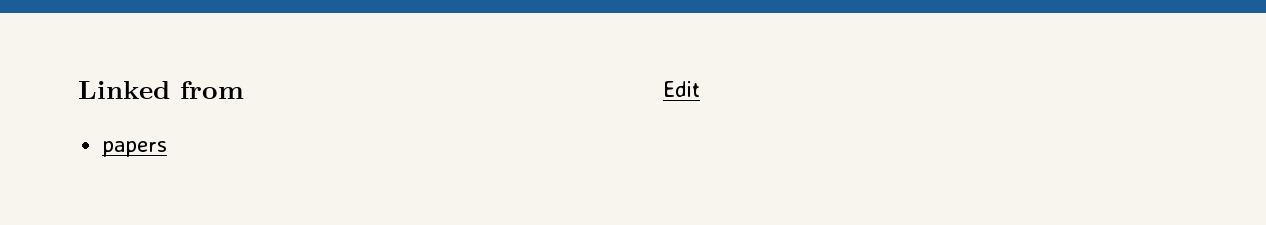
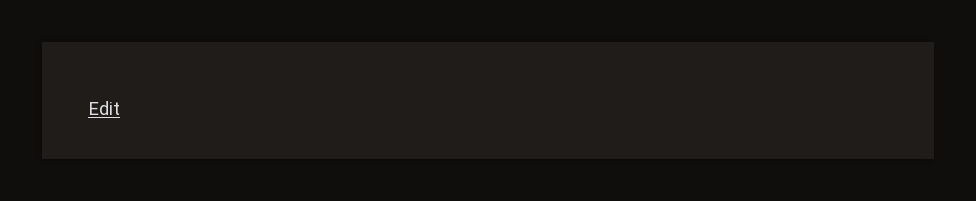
- Linked from
- papers

